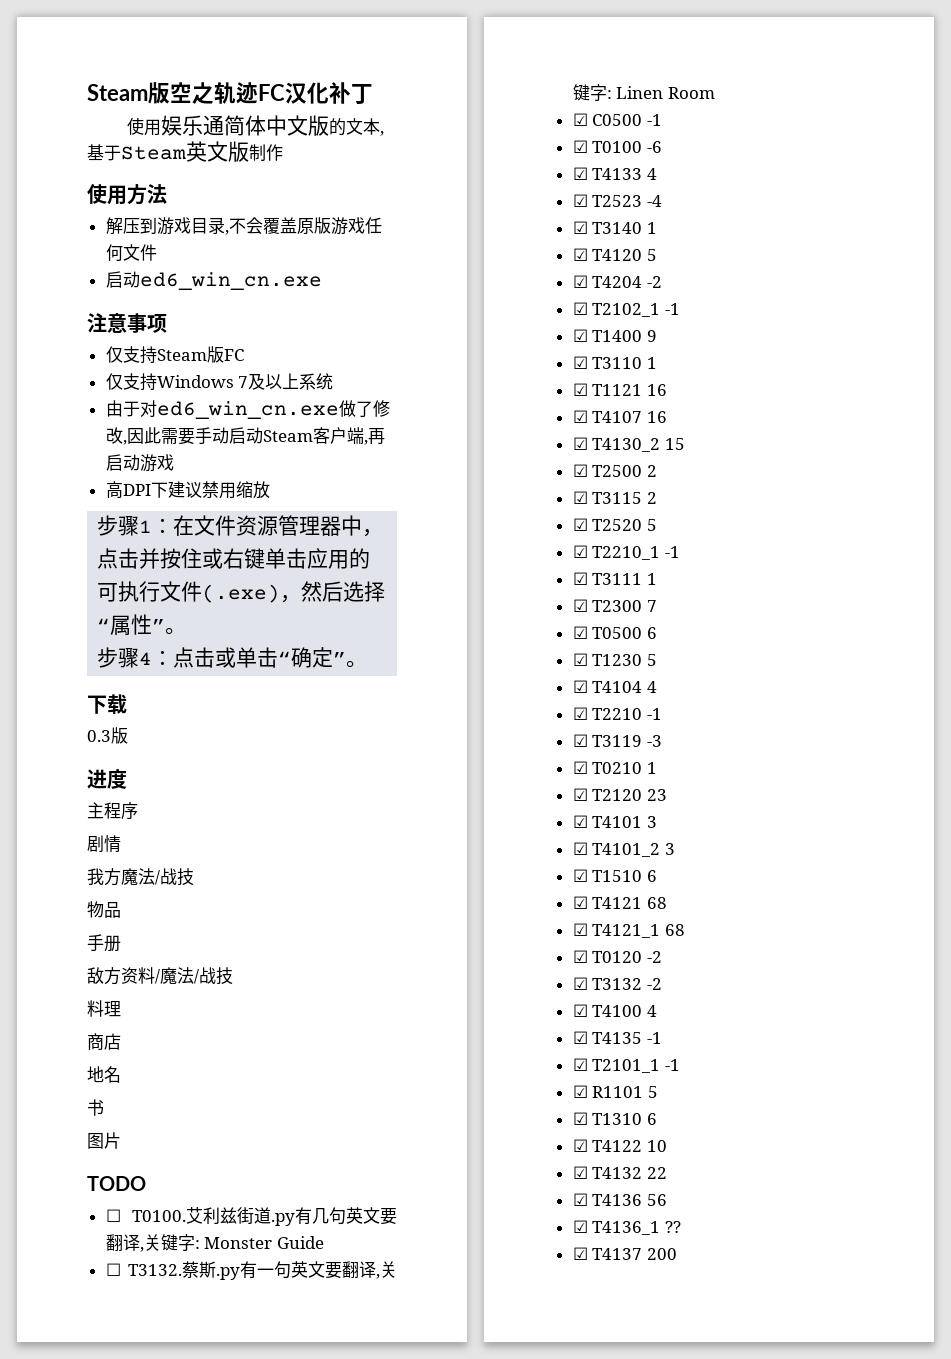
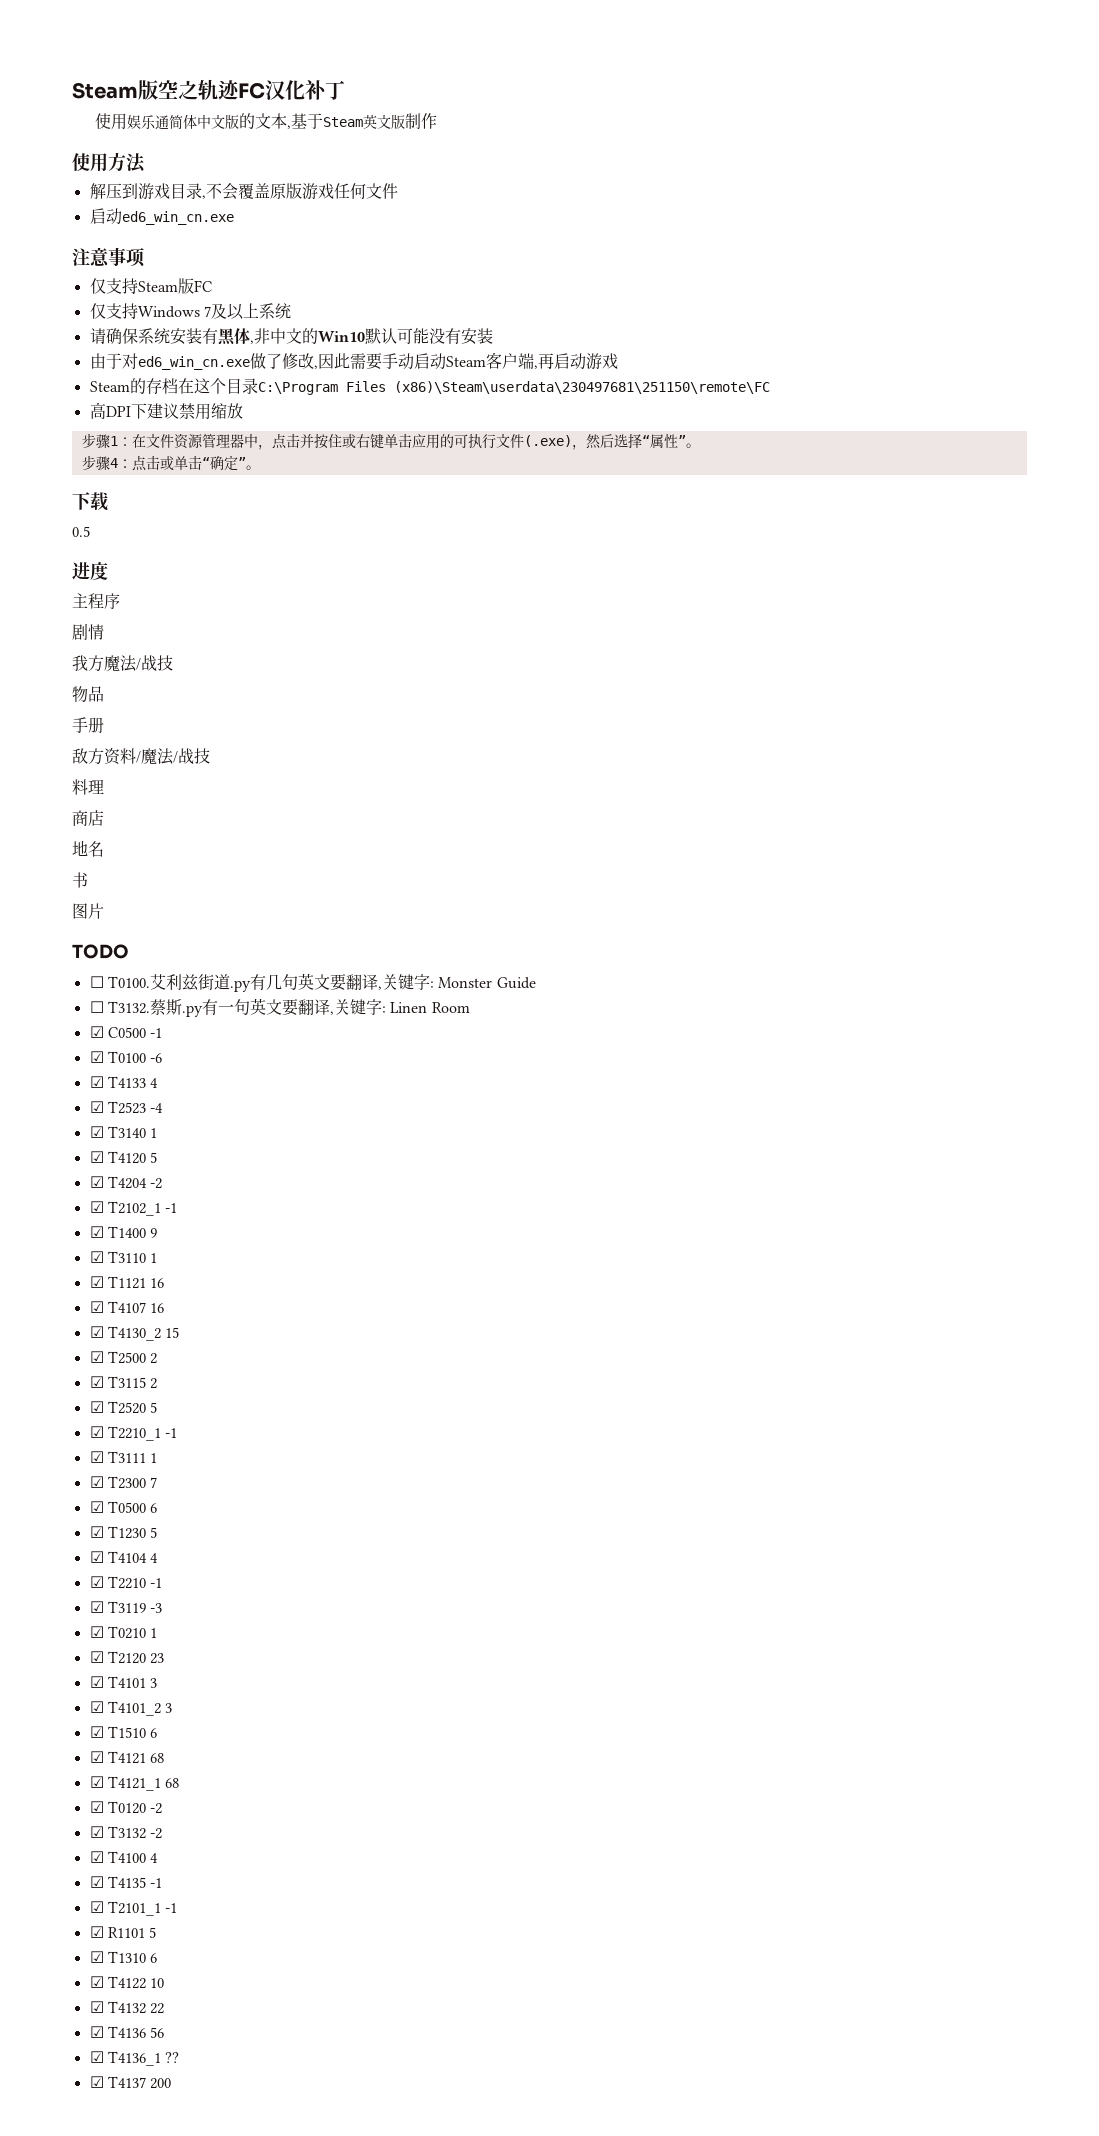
+ 请确保系统安装有黑体,非中文的Win10默认可能没有安装
+ Steam的存档在这个目录C:\Program Files (x86)\Steam\userdata\230497681\251150\remote\FC
- 0.3版
+ 0.5

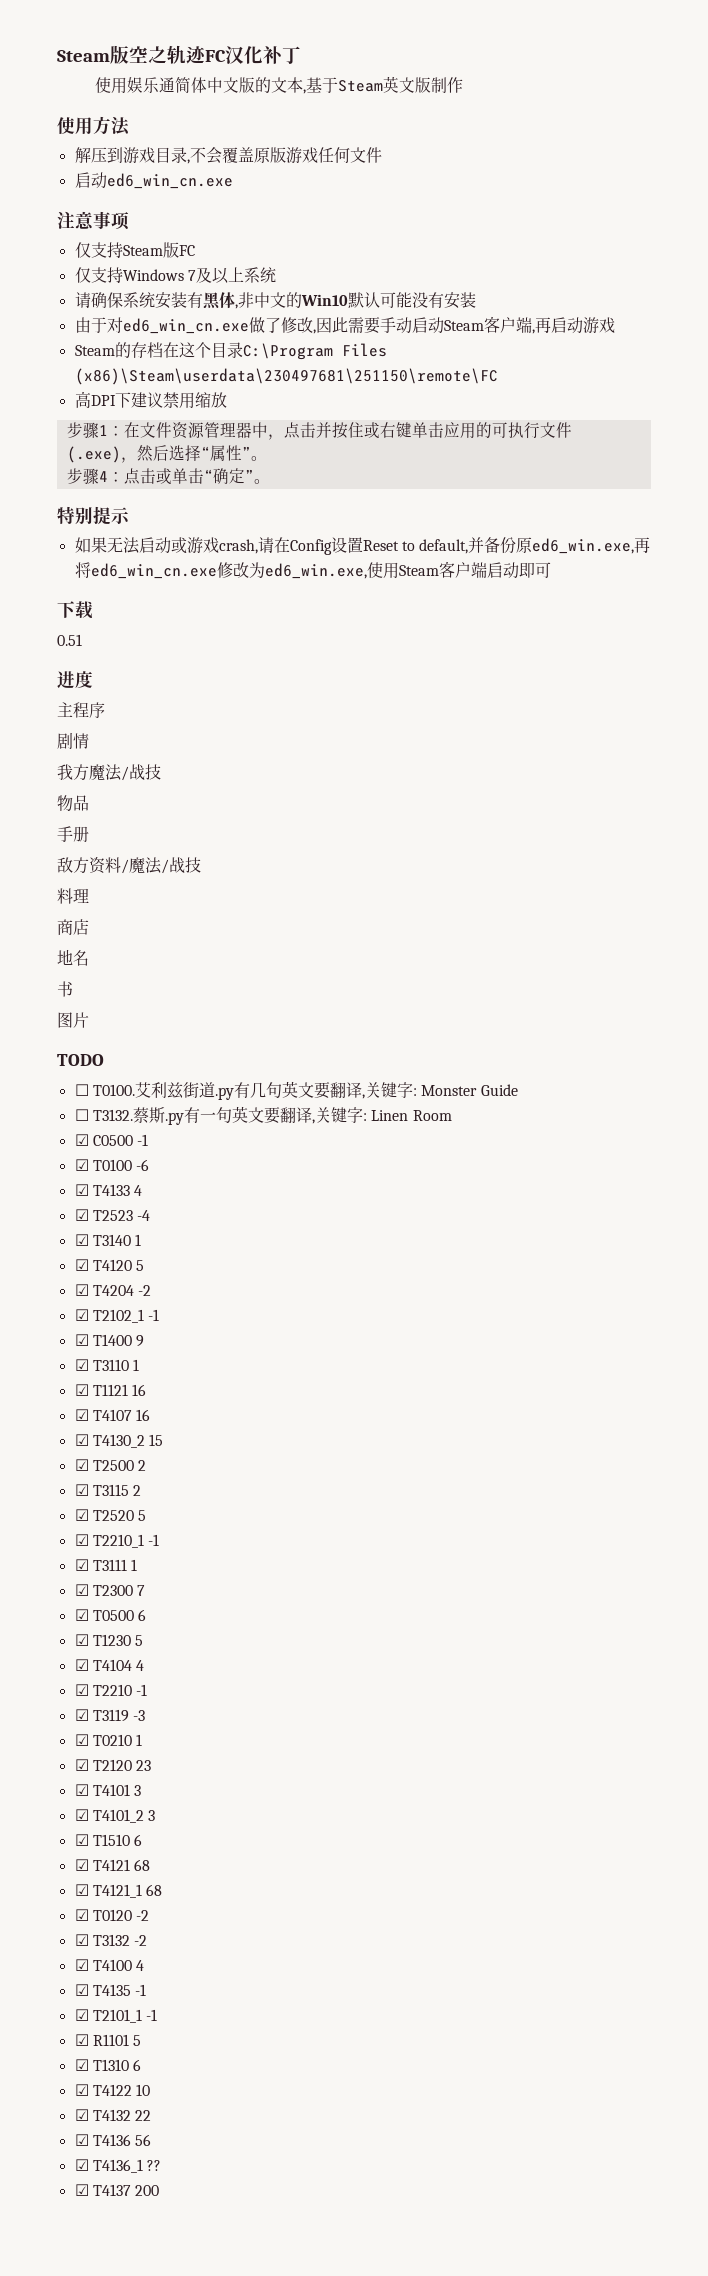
+ 特别提示
+ 如果无法启动或游戏crash,请在Config设置Reset to default,并备份原ed6_win.exe,再将ed6_win_cn.exe修改为ed6_win.exe,使用Steam客户端启动即可
- 0.5
+ 0.51

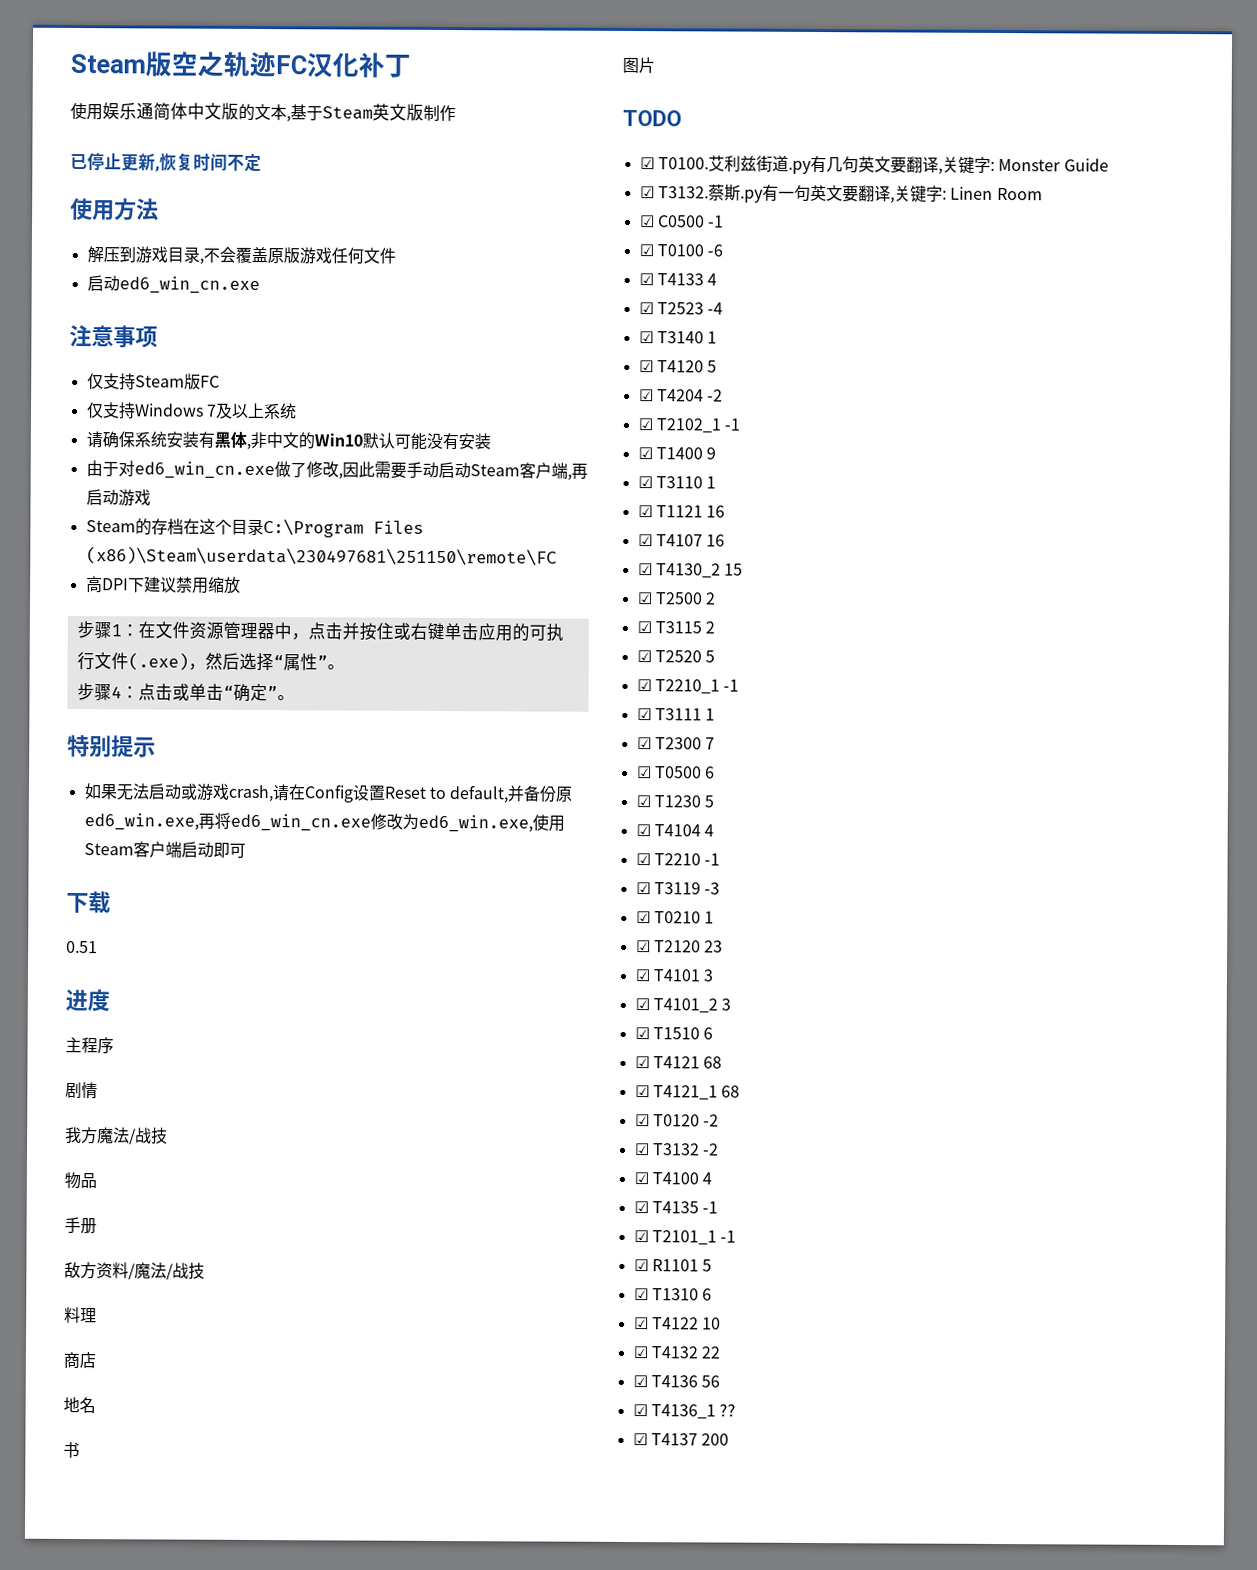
+ 已停止更新,恢复时间不定
- ☐ T0100.
+ ☑ T0100.
- ☐ T3132.
+ ☑ T3132.

